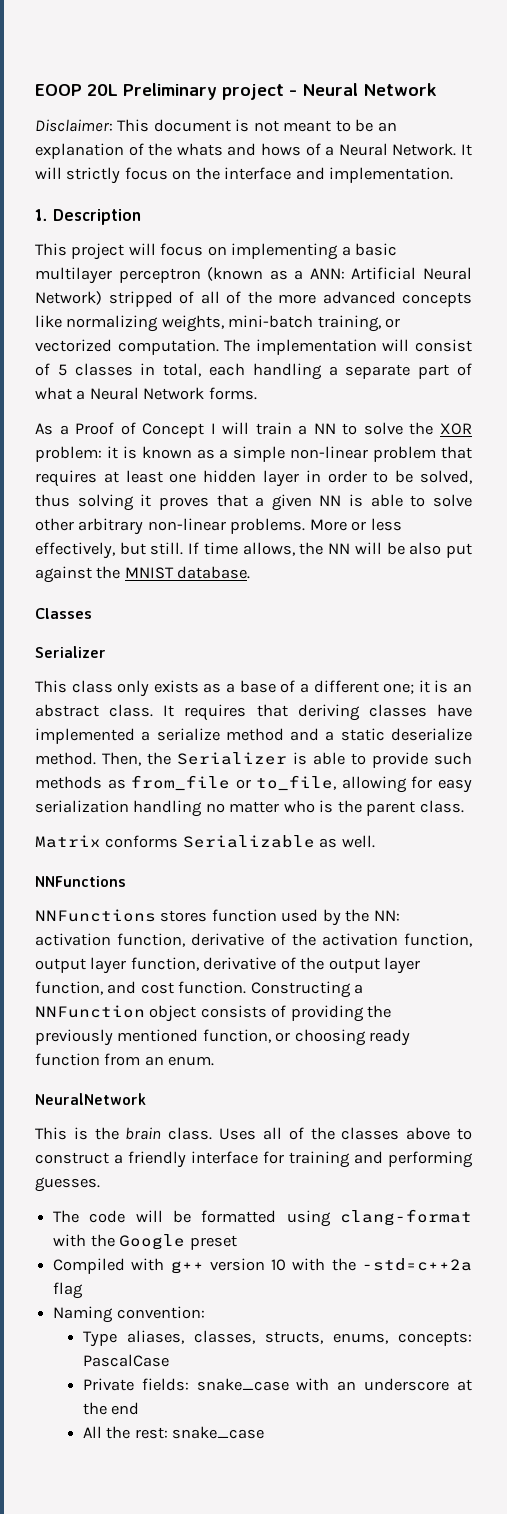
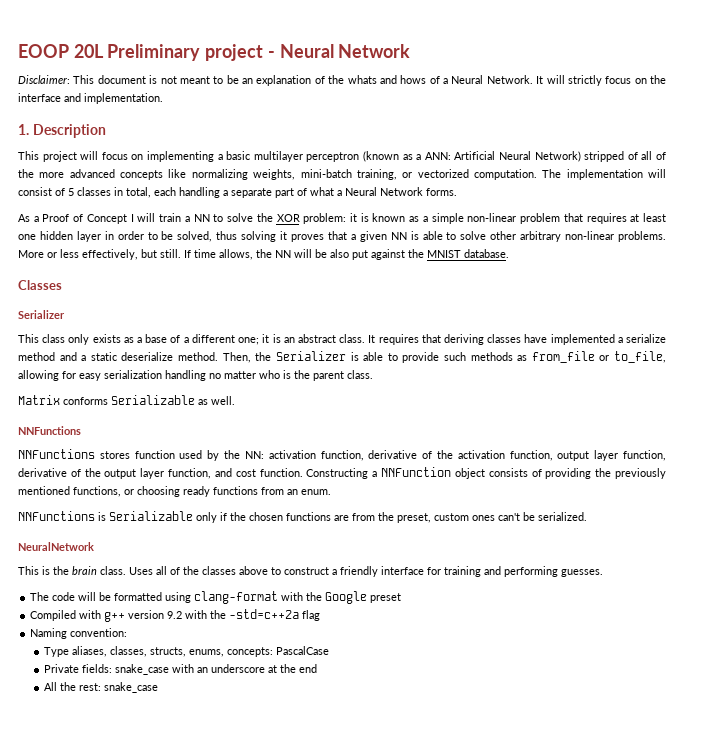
- Constructing a NNFunction object consists of providing the previously mentioned function, or choosing ready function from an enum.
+ Constructing a NNFunction object consists of providing the previously mentioned functions, or choosing ready functions from an enum.
+ NNFunctions is Serializable only if the chosen functions are from the preset, custom ones can't be serialized.
- Compiled with g++ version 10 with the -std=c++2a flag
+ Compiled with g++ version 9.2 with the -std=c++2a flag

